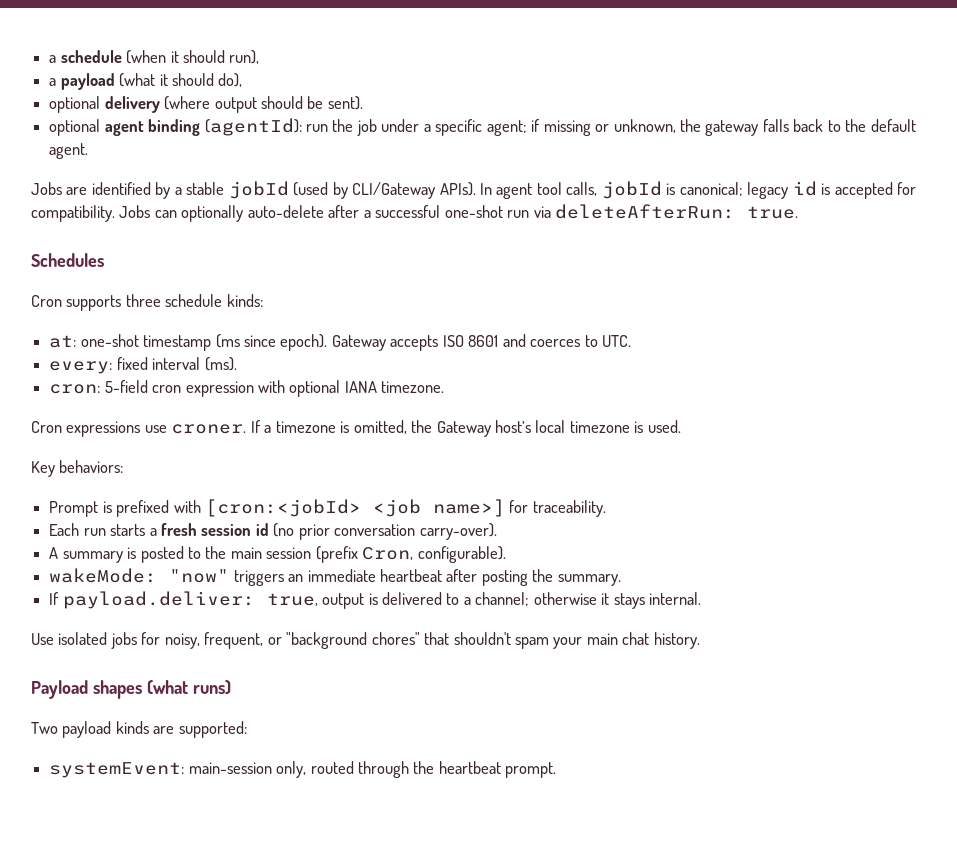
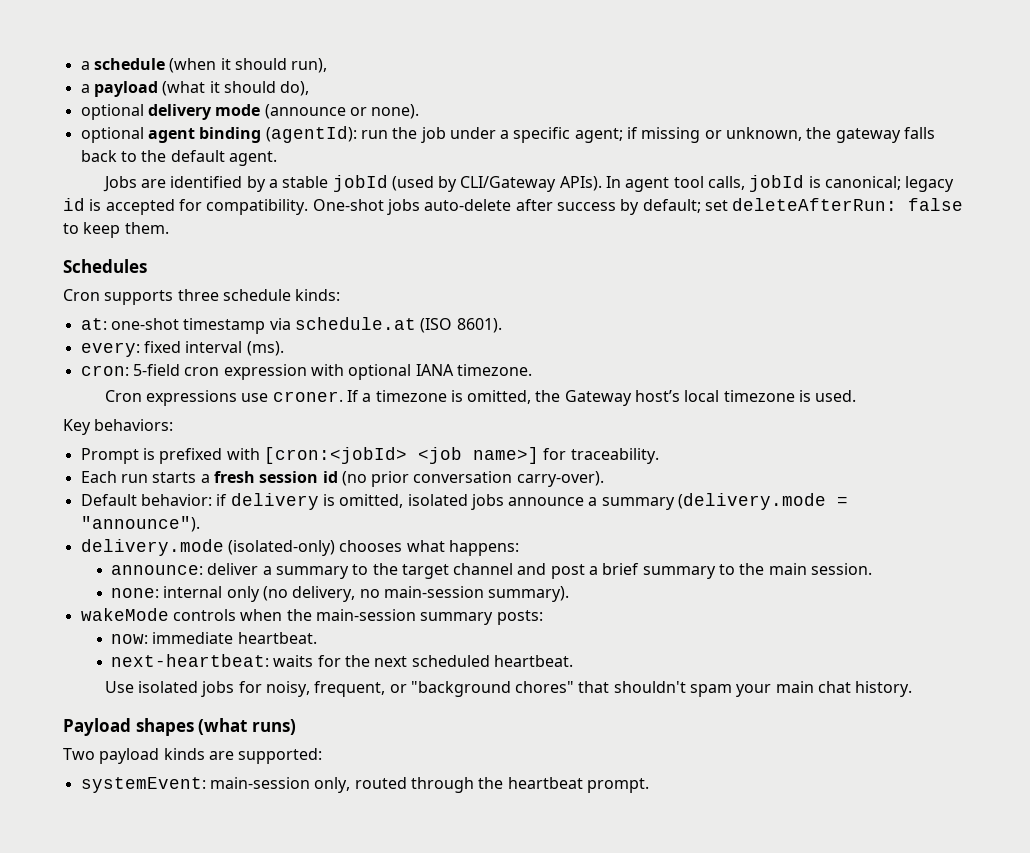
- optional delivery (where output should be sent).
+ optional delivery mode (announce or none).
- Jobs can optionally auto-delete after a successful one-shot run via deleteAfterRun: true.
+ One-shot jobs auto-delete after success by default; set deleteAfterRun: false to keep them.
- at: one-shot timestamp (ms since epoch). Gateway accepts ISO 8601 and coerces to UTC.
+ at: one-shot timestamp via schedule.at (ISO 8601).
- A summary is posted to the main session (prefix Cron, configurable).
- wakeMode: "now" triggers an immediate heartbeat after posting the summary.
- If payload.deliver: true, output is delivered to a channel; otherwise it stays internal.
+ Default behavior: if delivery is omitted, isolated jobs announce a summary (delivery.mode = "announce").
+ delivery.mode (isolated-only) chooses what happens:
+ announce: deliver a summary to the target channel and post a brief summary to the main session.
+ none: internal only (no delivery, no main-session summary).
+ wakeMode controls when the main-session summary posts:
+ now: immediate heartbeat.
+ next-heartbeat: waits for the next scheduled heartbeat.

